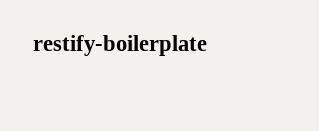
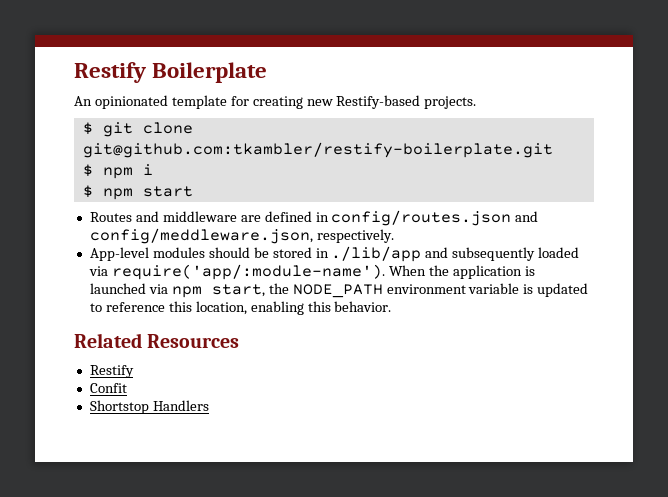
- restify-boilerplate
+ Restify Boilerplate
+ An opinionated template for creating new Restify-based projects.
+ $ git clone git@github.com:tkambler/restify-boilerplate.git
+ $ npm i
+ $ npm start
+ Routes and middleware are defined in config/routes.json and config/meddleware.json, respectively.
+ App-level modules should be stored in ./lib/app and subsequently loaded via require('app/:module-name'). When the application is launched via npm start, the NODE_PATH environment variable is updated to reference this location, enabling this behavior.
+ Related Resources
+ Restify
+ Confit
+ Shortstop Handlers

